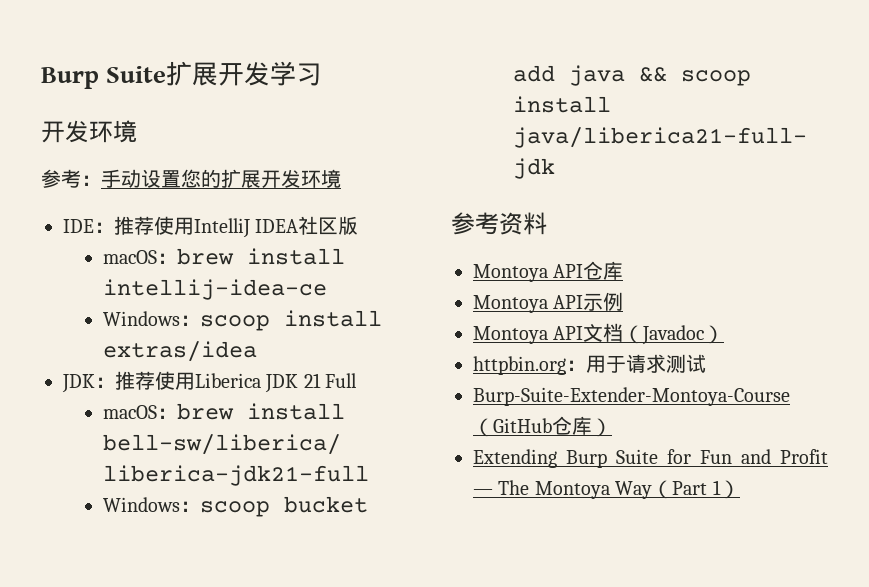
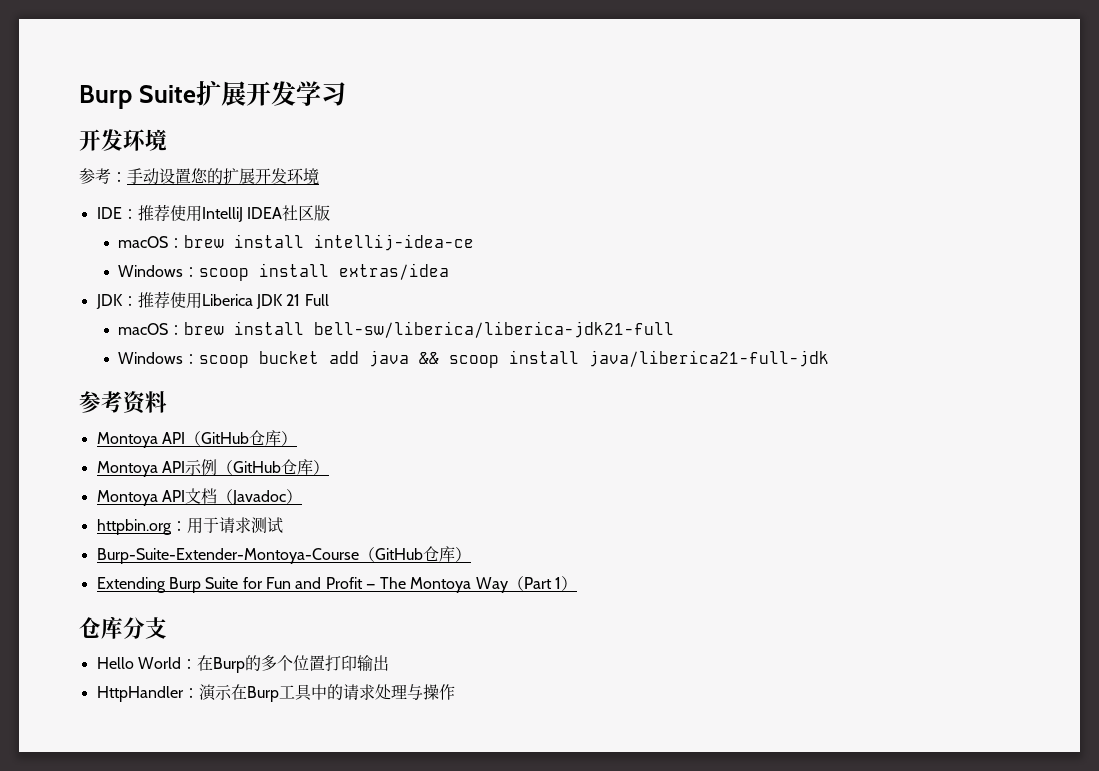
- Montoya API仓库
+ Montoya API（GitHub仓库）
- Montoya API示例
+ Montoya API示例（GitHub仓库）
+ 仓库分支
+ Hello World：在Burp的多个位置打印输出
+ HttpHandler：演示在Burp工具中的请求处理与操作

